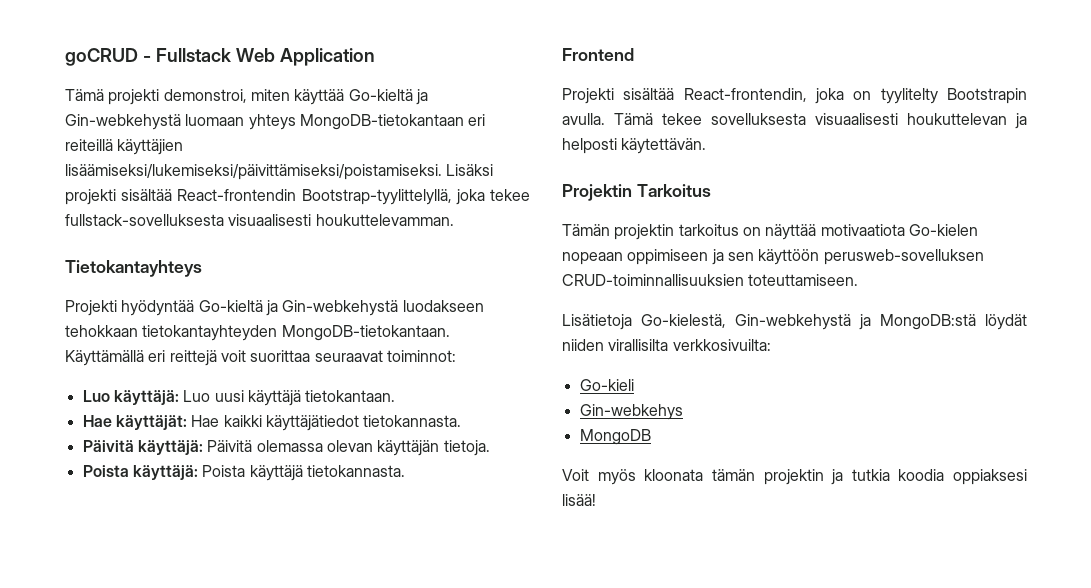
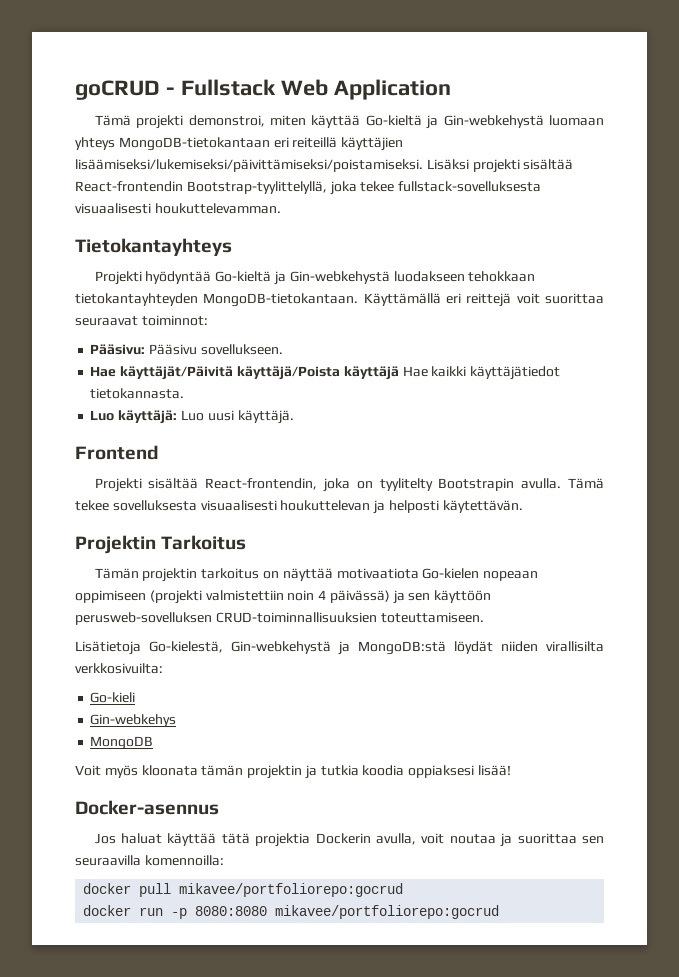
- Luo käyttäjä: Luo uusi käyttäjä tietokantaan.
- Hae käyttäjät: Hae kaikki käyttäjätiedot tietokannasta.
- Päivitä käyttäjä: Päivitä olemassa olevan käyttäjän tietoja.
- Poista käyttäjä: Poista käyttäjä tietokannasta.
+ Pääsivu: Pääsivu sovellukseen.
+ Hae käyttäjät/Päivitä käyttäjä/Poista käyttäjä Hae kaikki käyttäjätiedot tietokannasta.
+ Luo käyttäjä: Luo uusi käyttäjä.
- Tämän projektin tarkoitus on näyttää motivaatiota Go-kielen nopeaan oppimiseen ja sen käyttöön perusweb-sovelluksen CRUD-toiminnallisuuksien toteuttamiseen.
+ Tämän projektin tarkoitus on näyttää motivaatiota Go-kielen nopeaan oppimiseen (projekti valmistettiin noin 4 päivässä) ja sen käyttöön perusweb-sovelluksen CRUD-toiminnallisuuksien toteuttamiseen.
+ Docker-asennus
+ Jos haluat käyttää tätä projektia Dockerin avulla, voit noutaa ja suorittaa sen seuraavilla komennoilla:
+ docker pull mikavee/portfoliorepo:gocrud
+ docker run -p 8080:8080 mikavee/portfoliorepo:gocrud

